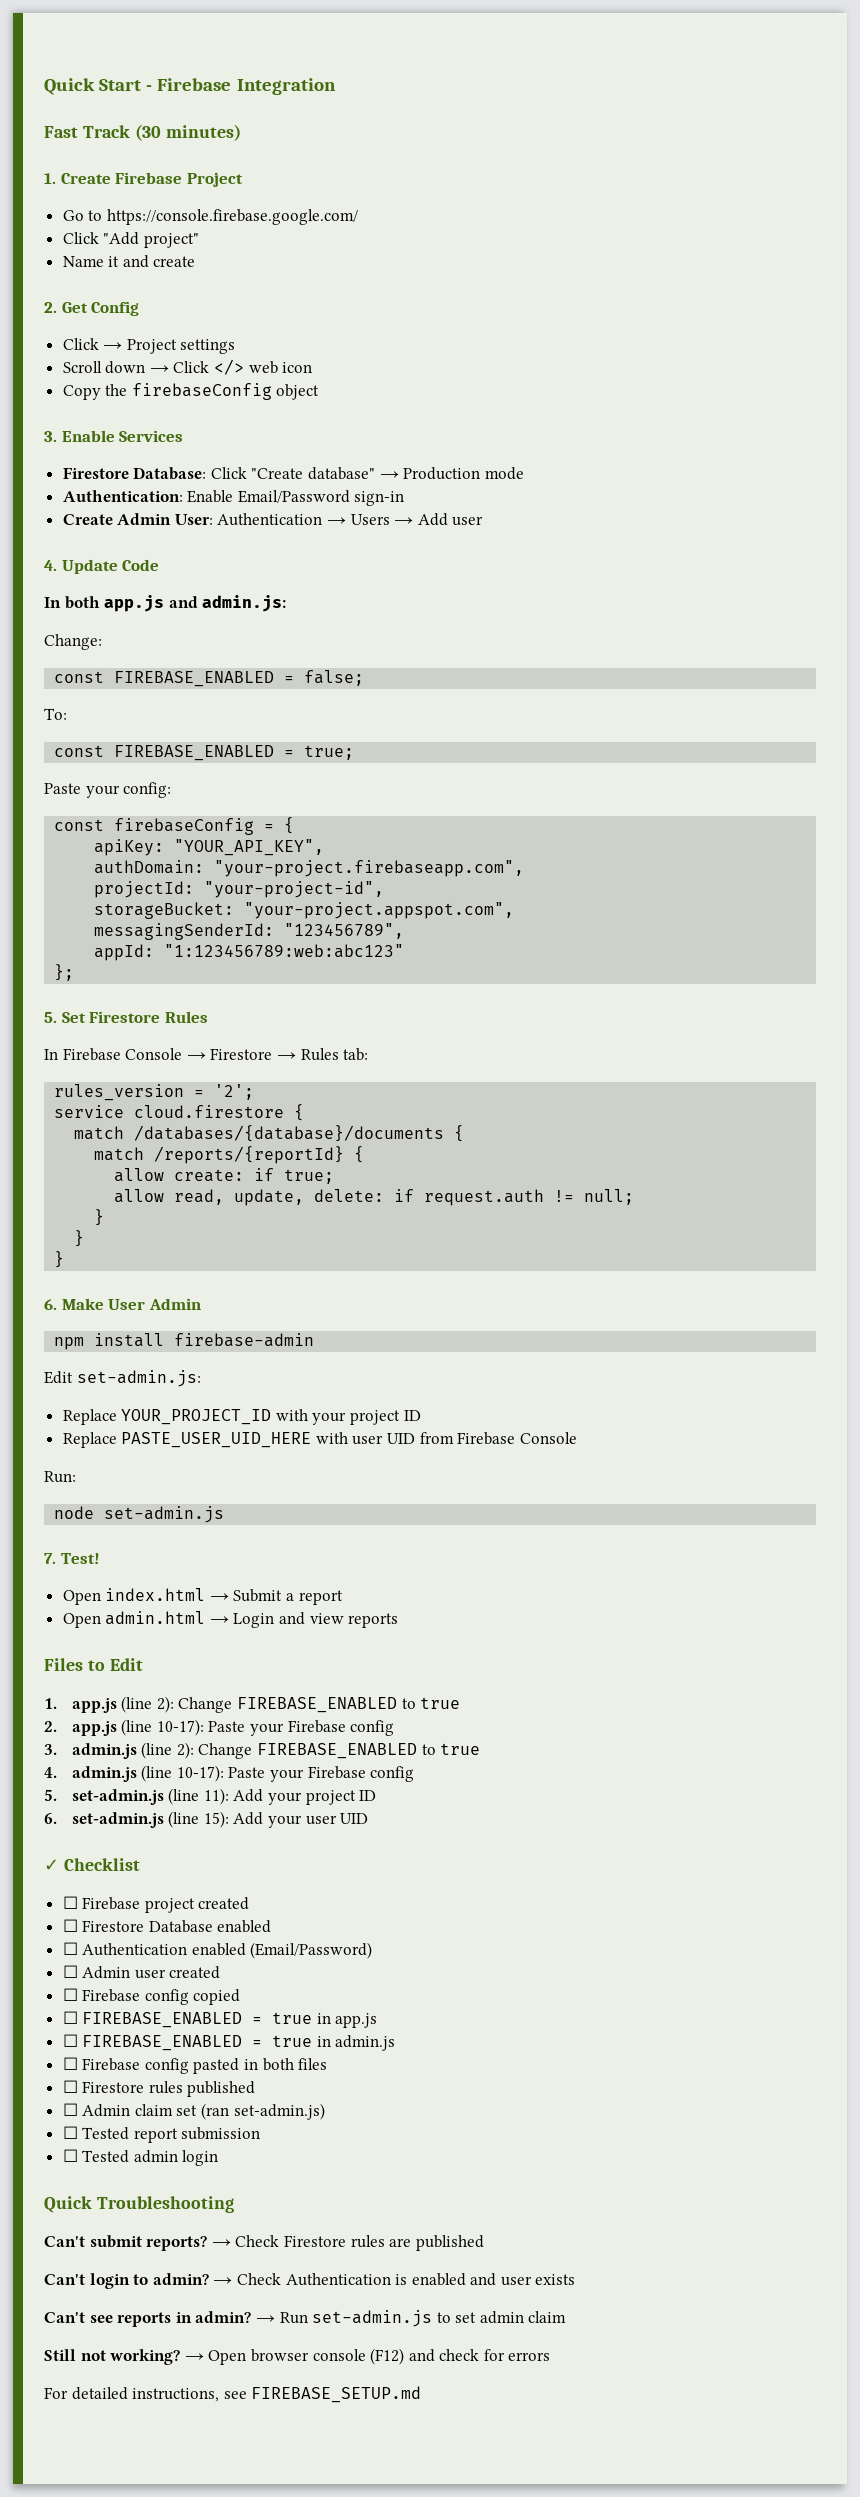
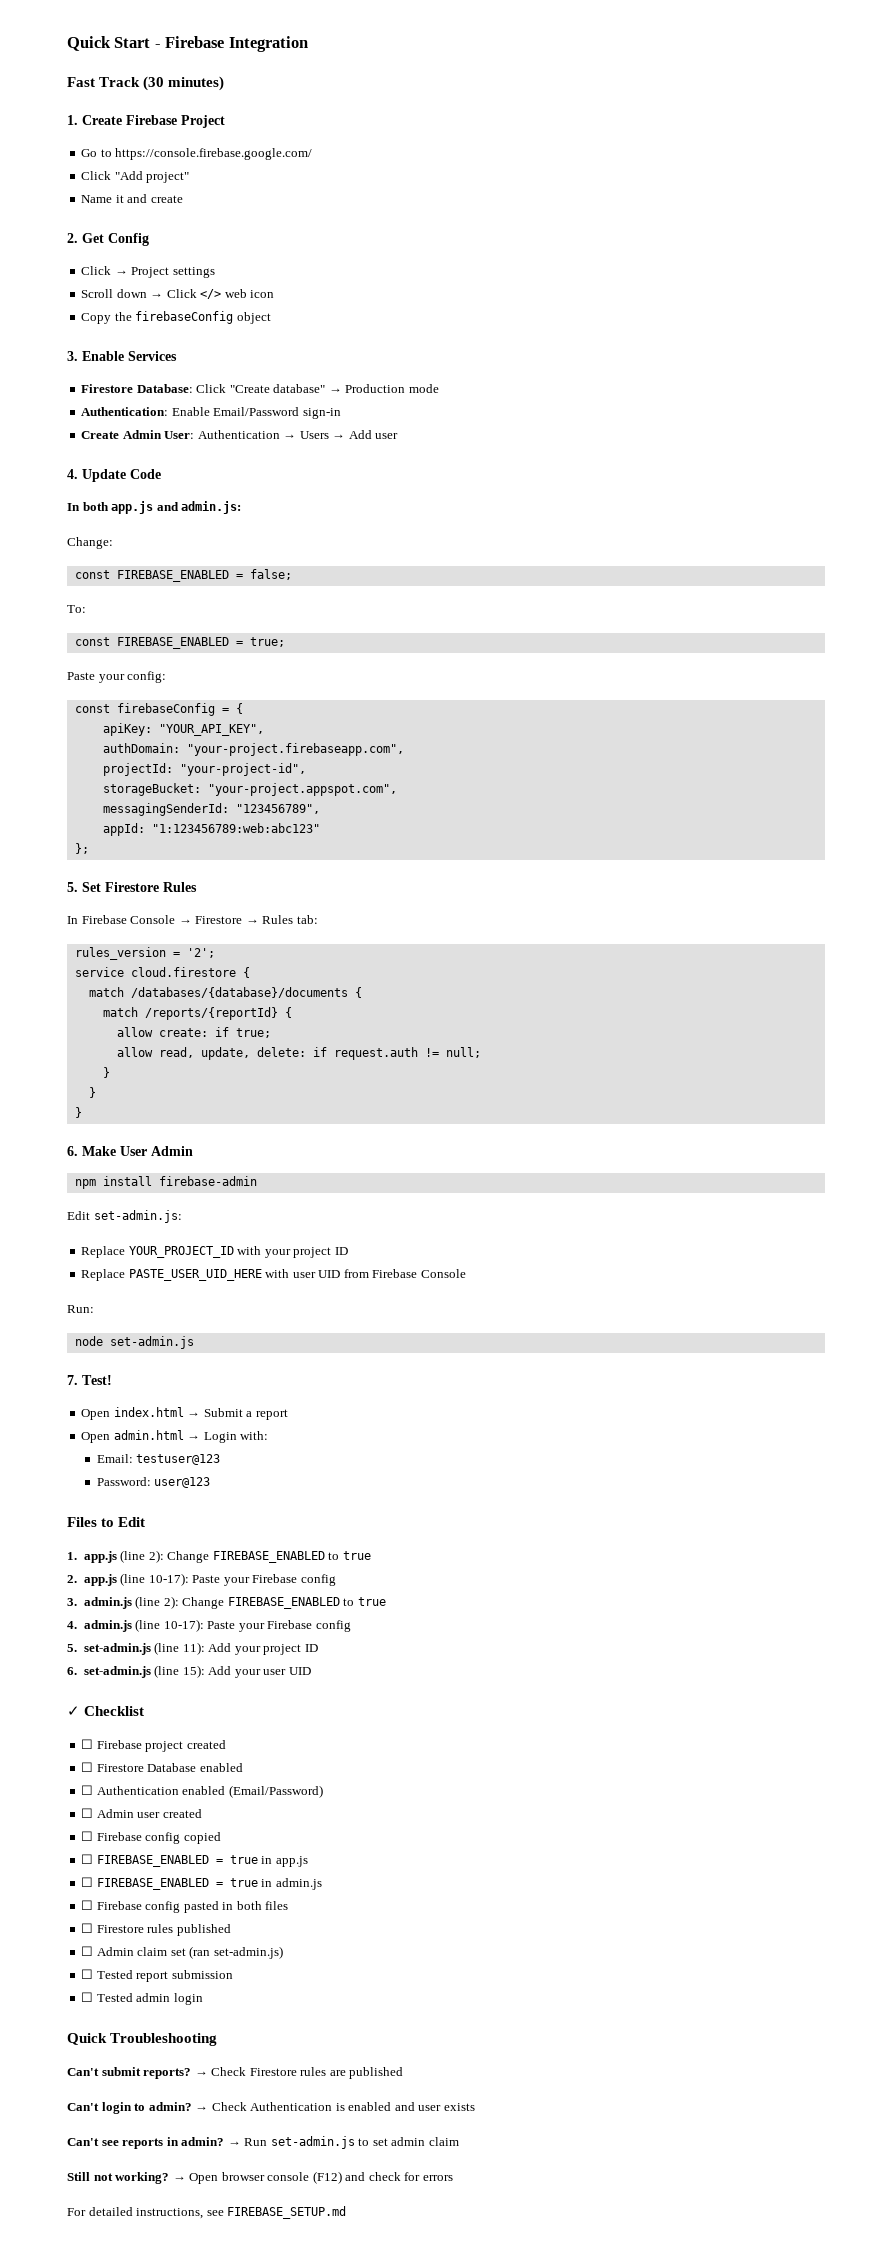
- Open admin.html → Login and view reports
+ Open admin.html → Login with:
+ Email: testuser@123
+ Password: user@123

